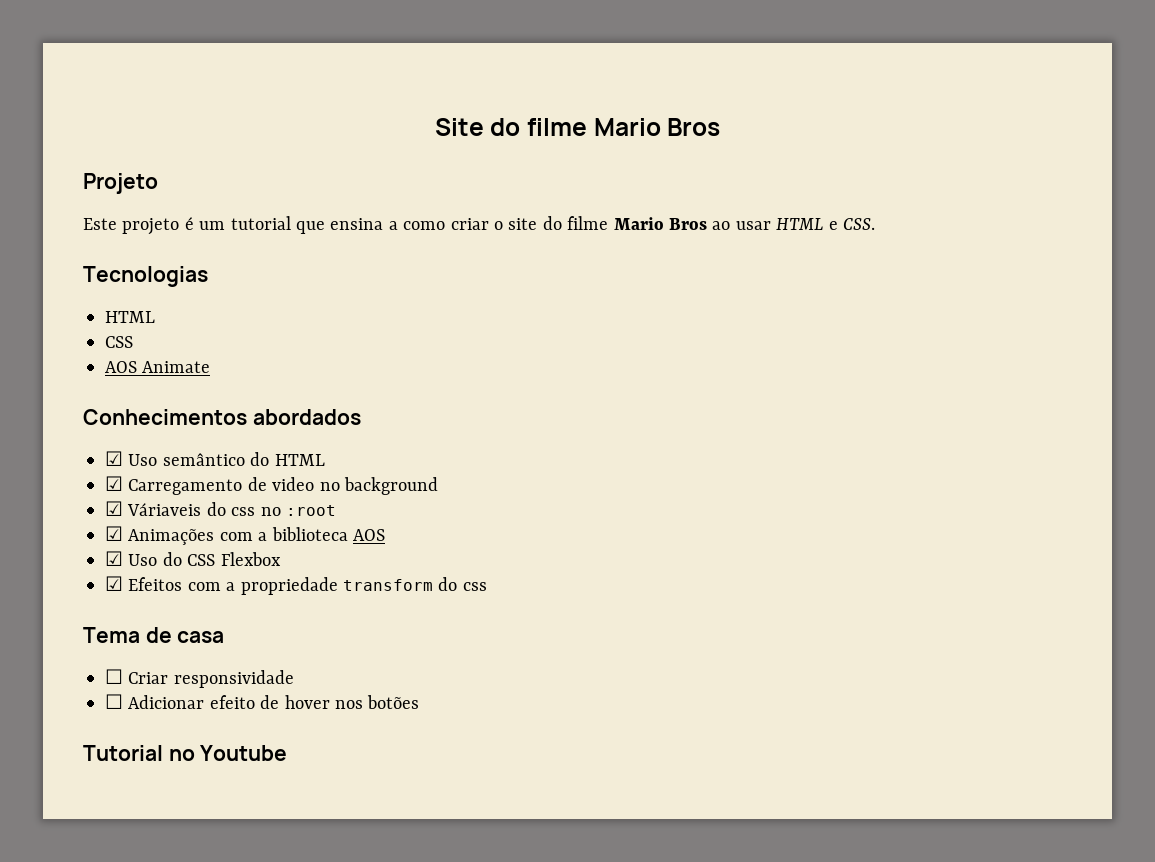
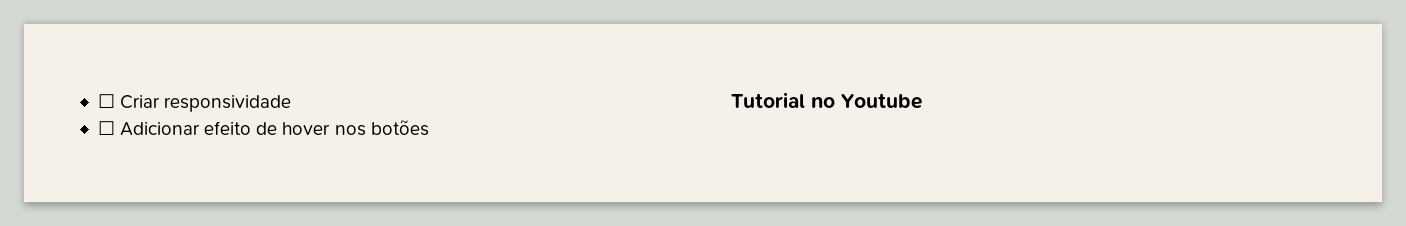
- Site do filme Mario Bros
- Projeto
- Este projeto é um tutorial que ensina a como criar o site do filme Mario Bros ao usar HTML e CSS.
- Tecnologias
- HTML
- CSS
- AOS Animate
- Conhecimentos abordados
- ☑ Uso semântico do HTML
- ☑ Carregamento de video no background
- ☑ Váriaveis do css no :root
- ☑ Animações com a biblioteca AOS
- ☑ Uso do CSS Flexbox
- ☑ Efeitos com a propriedade transform do css
- Tema de casa

